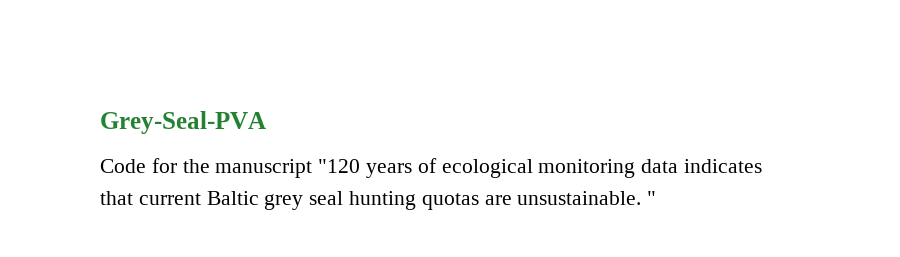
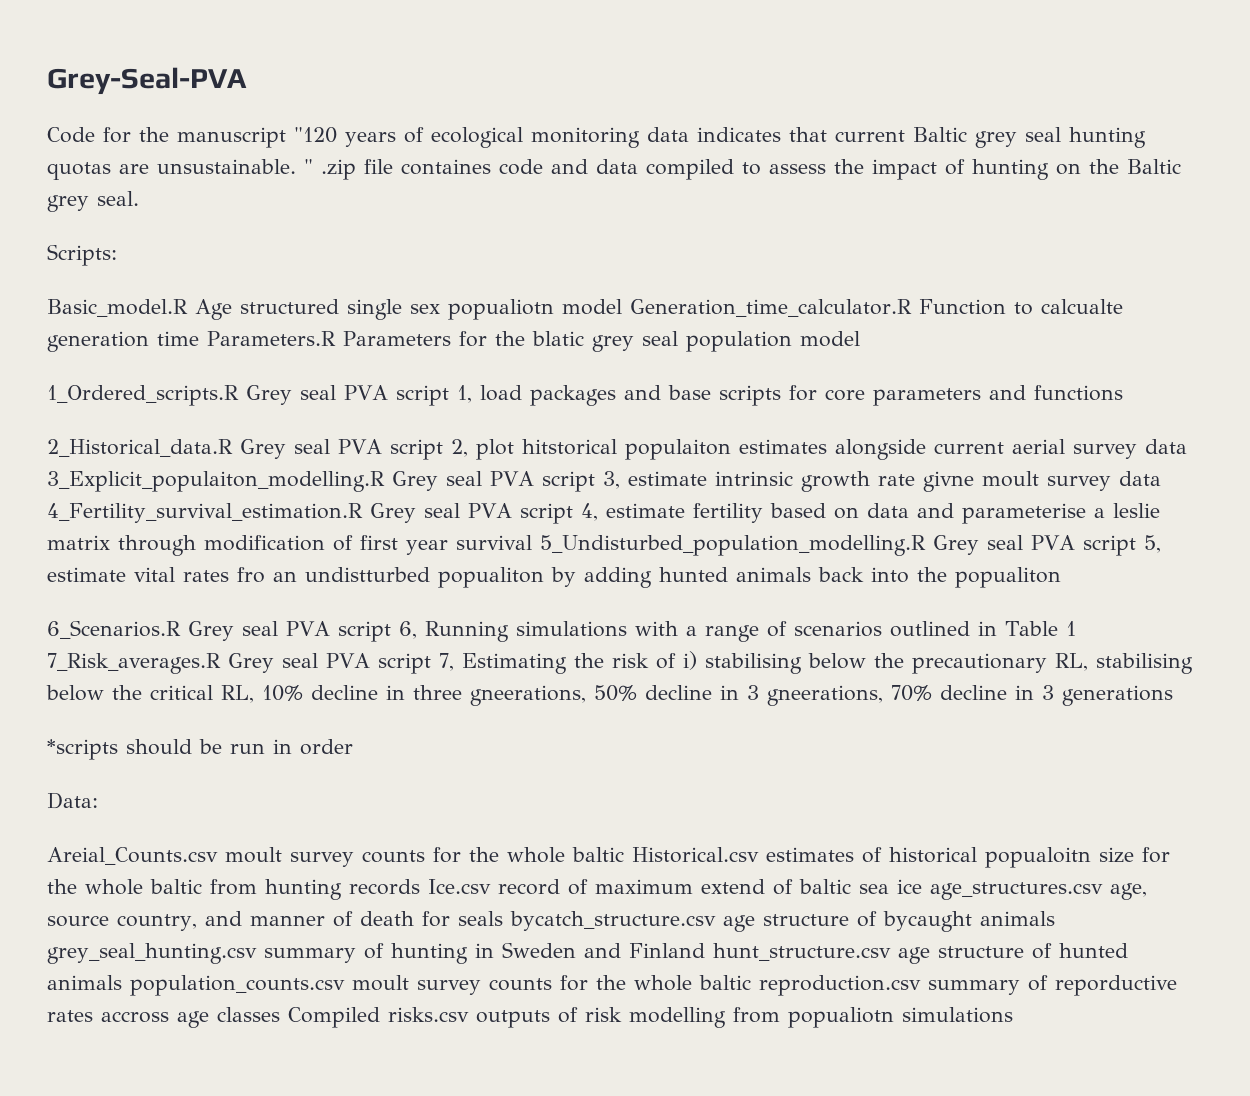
- "
+ " .zip file containes code and data compiled to assess the impact of hunting on the Baltic grey seal.
+ Scripts:
+ Basic_model.R Age structured single sex popualiotn model Generation_time_calculator.R Function to calcualte generation time Parameters.R Parameters for the blatic grey seal population model
+ 1_Ordered_scripts.R Grey seal PVA script 1, load packages and base scripts for core parameters and functions
+ 2_Historical_data.R Grey seal PVA script 2, plot hitstorical populaiton estimates alongside current aerial survey data 3_Explicit_populaiton_modelling.R Grey seal PVA script 3, estimate intrinsic growth rate givne moult survey data 4_Fertility_survival_estimation.R Grey seal PVA script 4, estimate fertility based on data and parameterise a leslie matrix through modification of first year survival 5_Undisturbed_population_modelling.R Grey seal PVA script 5, estimate vital rates fro an undistturbed popualiton by adding hunted animals back into the popualiton
+ 6_Scenarios.R Grey seal PVA script 6, Running simulations with a range of scenarios outlined in Table 1 7_Risk_averages.R Grey seal PVA script 7, Estimating the risk of i) stabilising below the precautionary RL, stabilising below the critical RL, 10% decline in three gneerations, 50% decline in 3 gneerations, 70% decline in 3 generations
+ *scripts should be run in order
+ Data:
+ Areial_Counts.csv moult survey counts for the whole baltic Historical.csv estimates of historical popualoitn size for the whole baltic from hunting records Ice.csv record of maximum extend of baltic sea ice age_structures.csv age, source country, and manner of death for seals bycatch_structure.csv age structure of bycaught animals grey_seal_hunting.csv summary of hunting in Sweden and Finland hunt_structure.csv age structure of hunted animals population_counts.csv moult survey counts for the whole baltic reproduction.csv summary of reporductive rates accross age classes Compiled risks.csv outputs of risk modelling from popualiotn simulations

